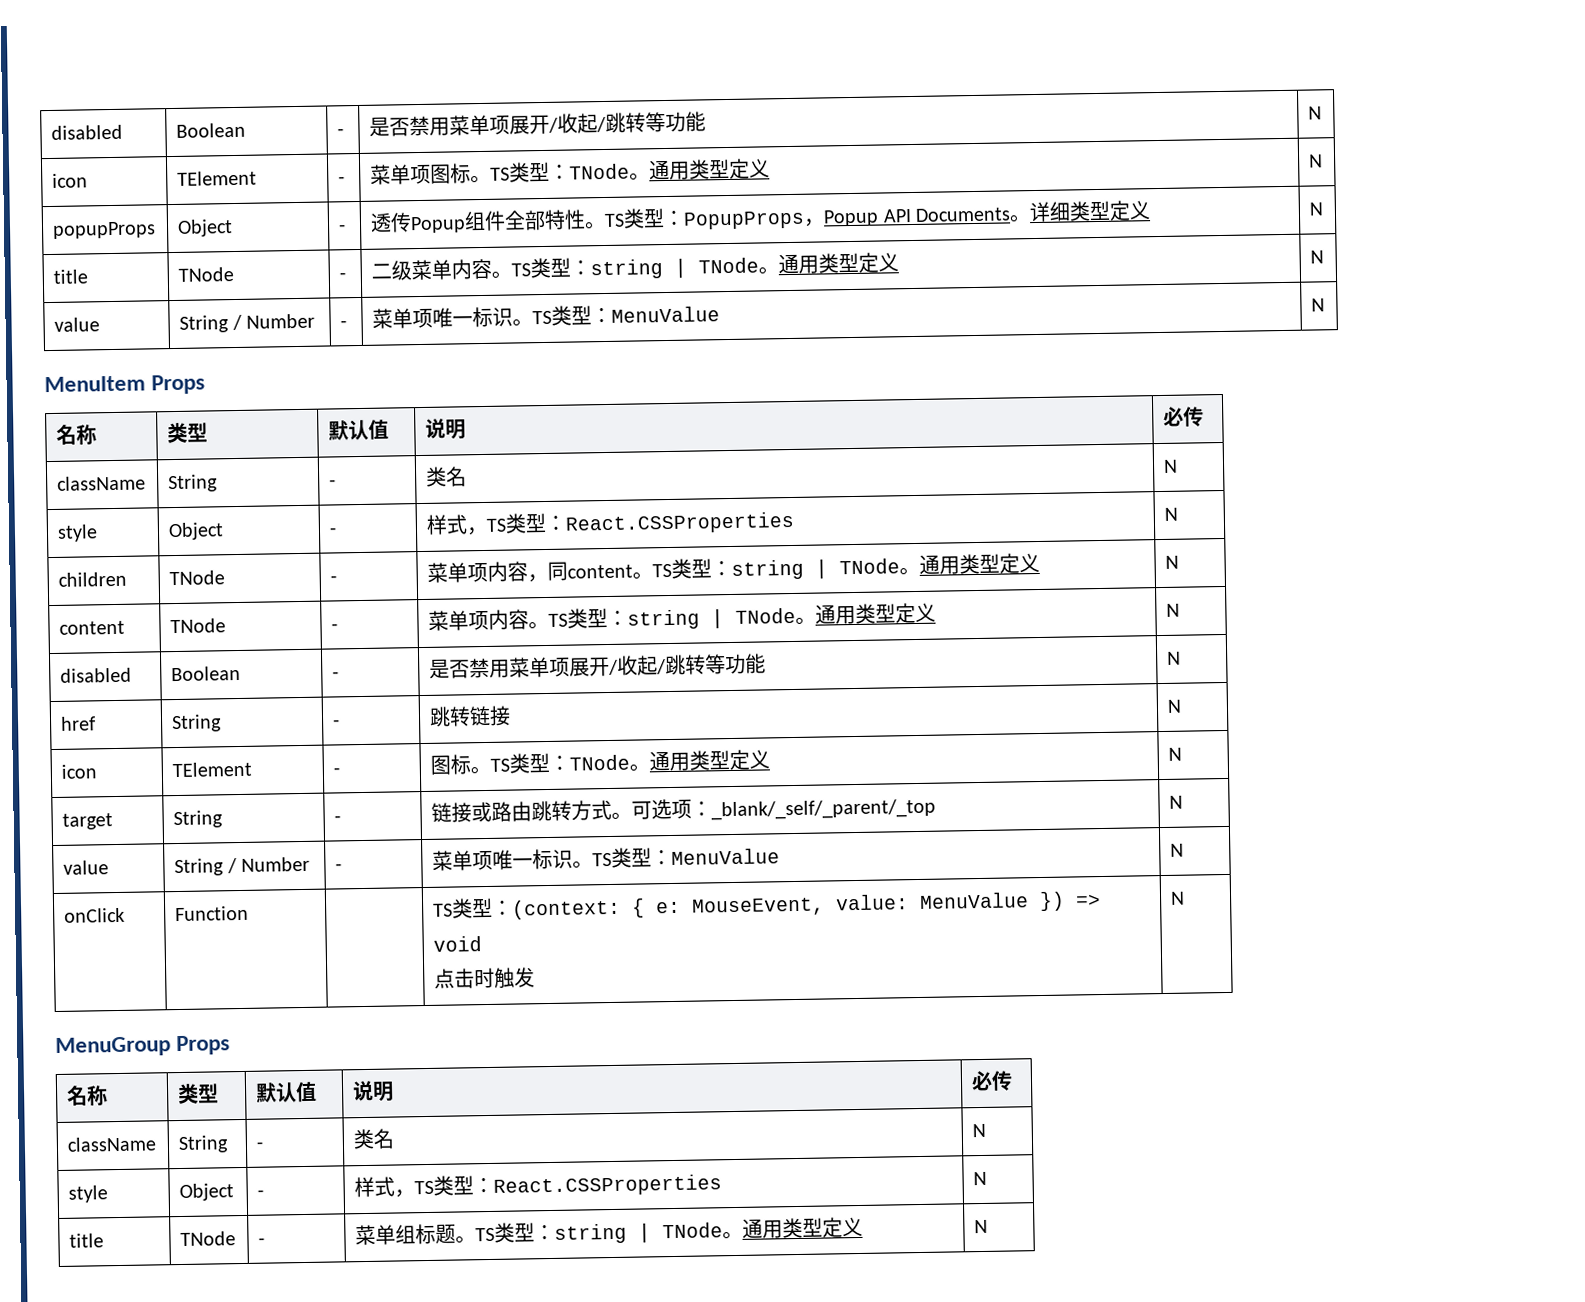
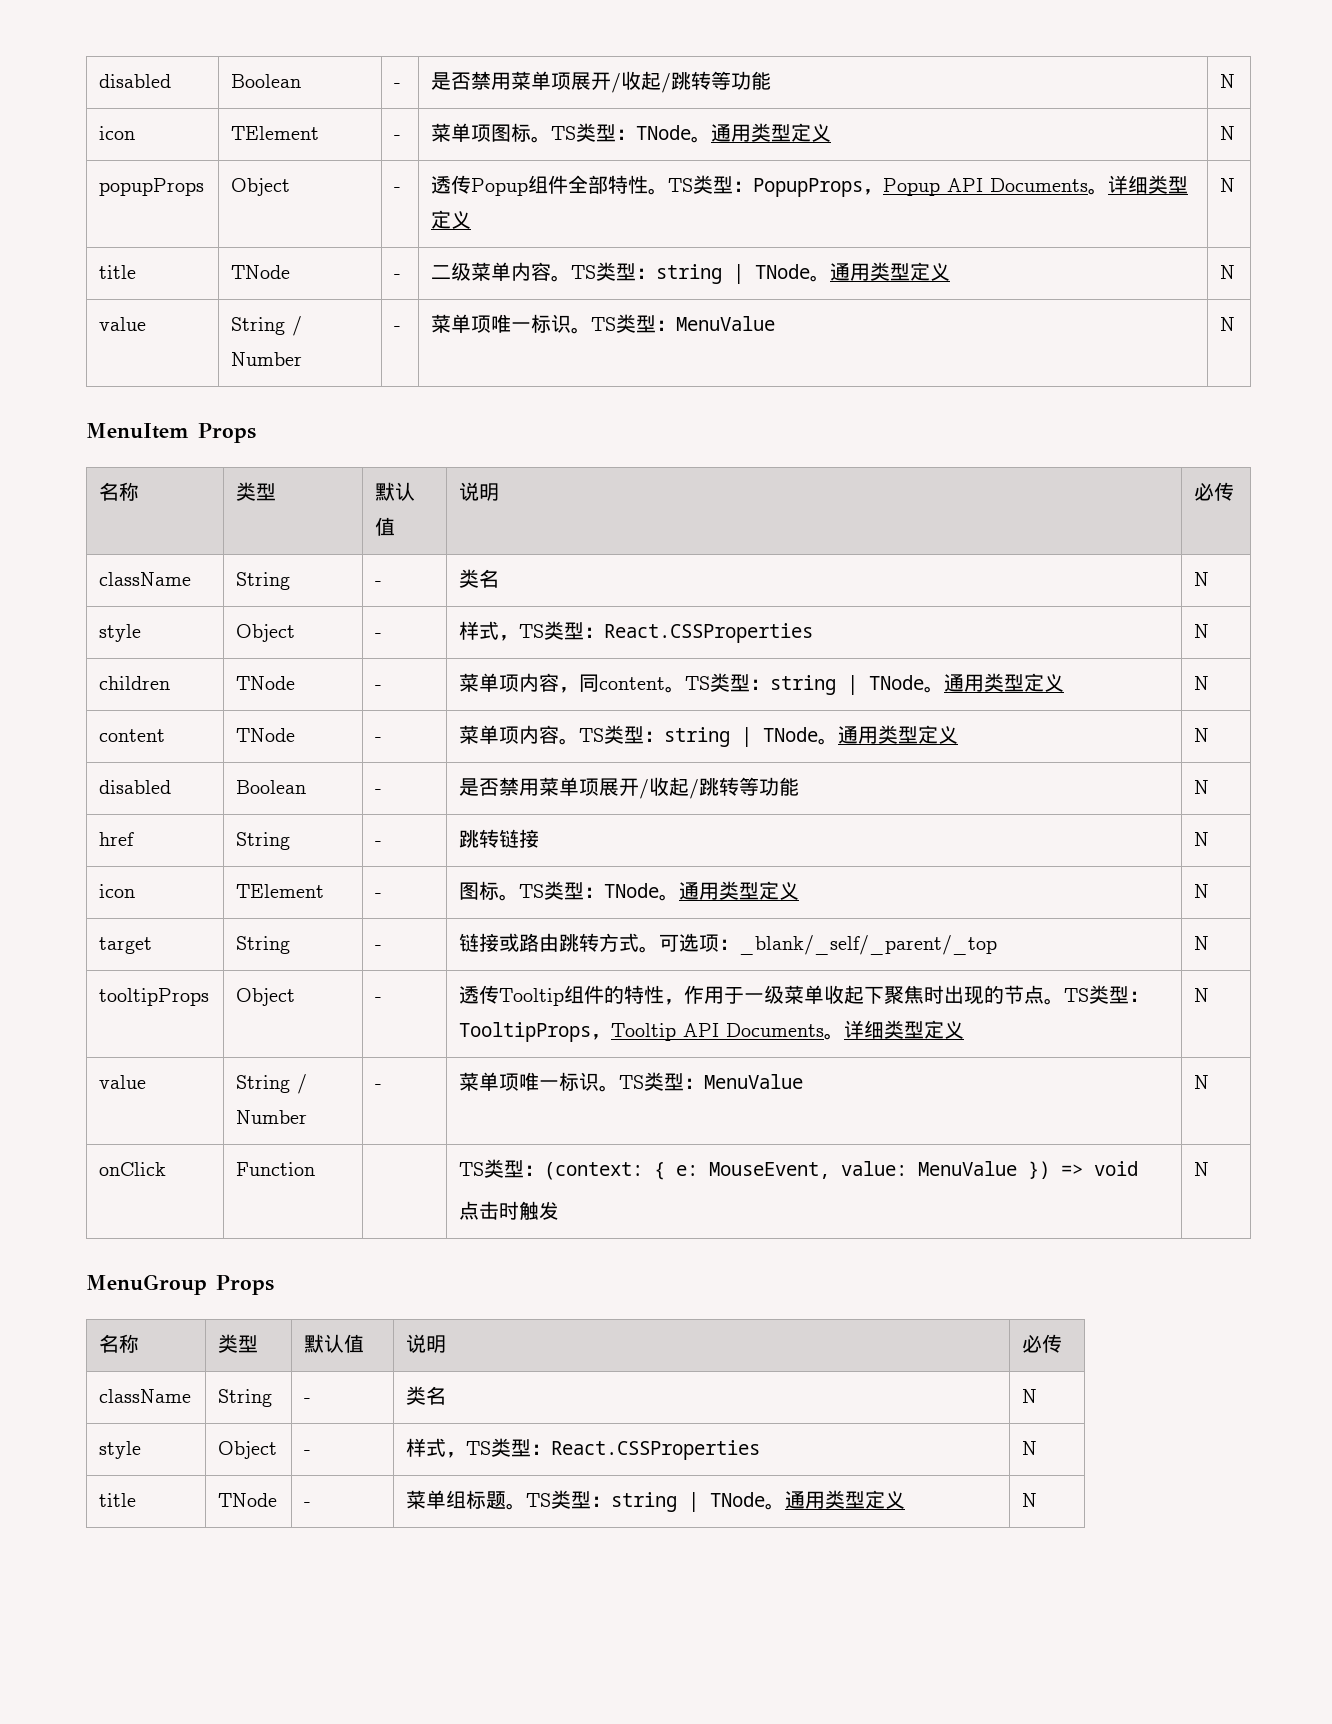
+ tooltipProps | Object | - | 透传Tooltip组件的特性，作用于一级菜单收起下聚焦时出现的节点。TS类型：TooltipProps，Tooltip API Documents。详细类型定义 | N

